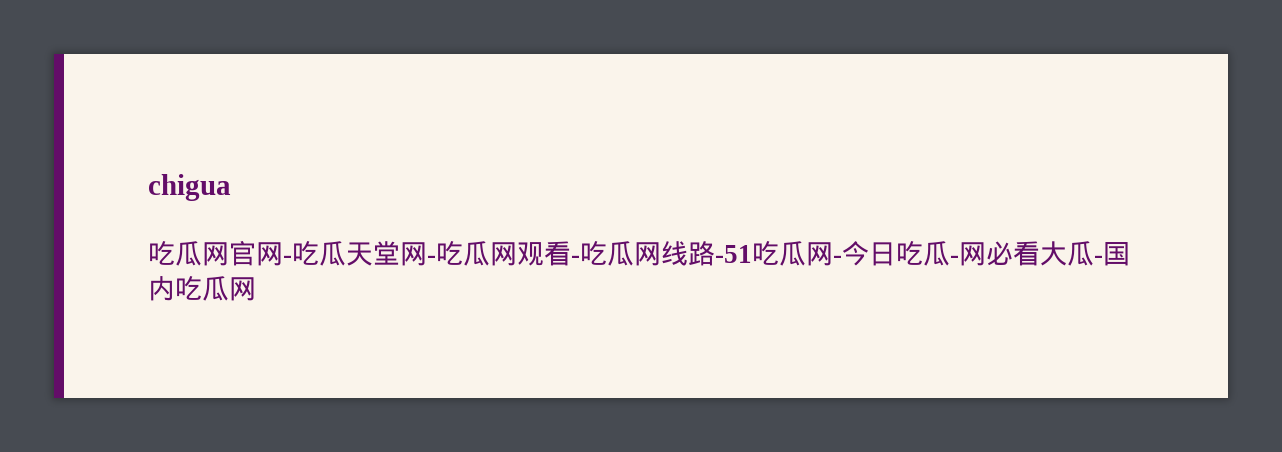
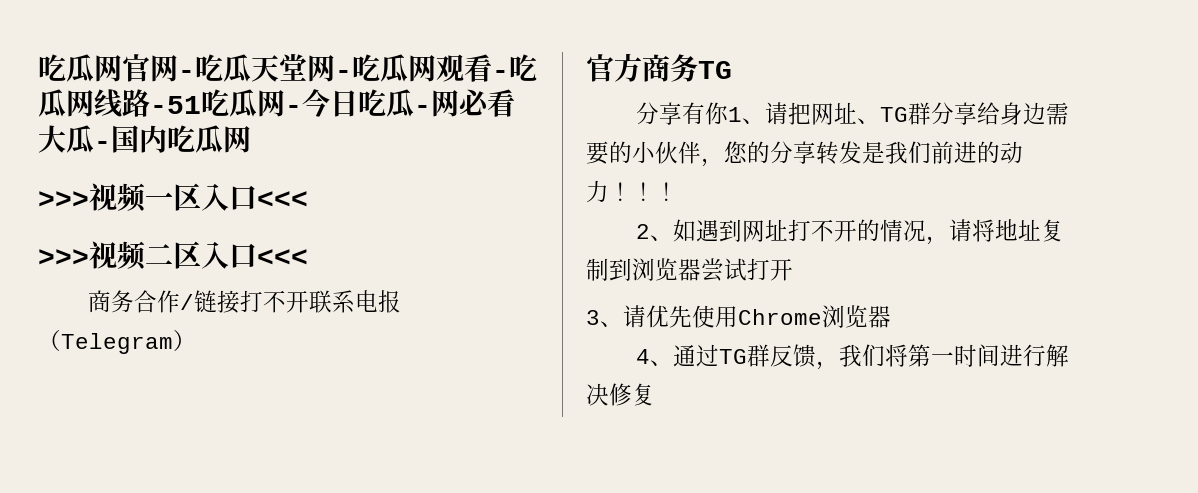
- chigua
+ >>>视频一区入口<<<
+ >>>视频二区入口<<<
+ 商务合作/链接打不开联系电报（Telegram）
+ 官方商务TG
+ 分享有你1、请把网址、TG群分享给身边需要的小伙伴，您的分享转发是我们前进的动力！！！
+ 2、如遇到网址打不开的情况，请将地址复制到浏览器尝试打开
+ 3、请优先使用Chrome浏览器
+ 4、通过TG群反馈，我们将第一时间进行解决修复

